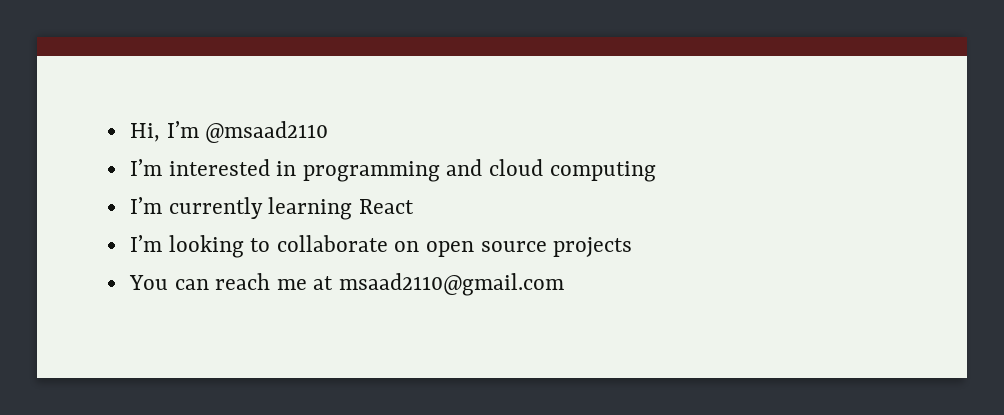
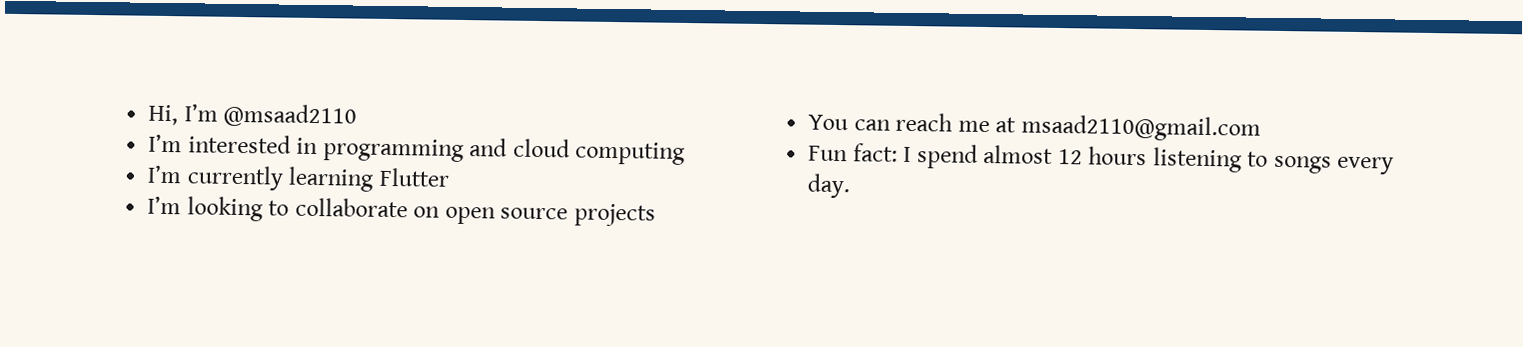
- I’m currently learning React
+ I’m currently learning Flutter
+ Fun fact: I spend almost 12 hours listening to songs every day.

